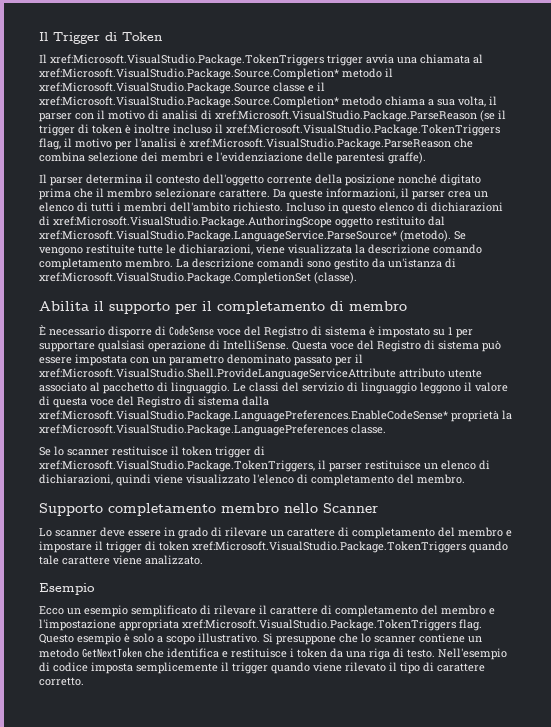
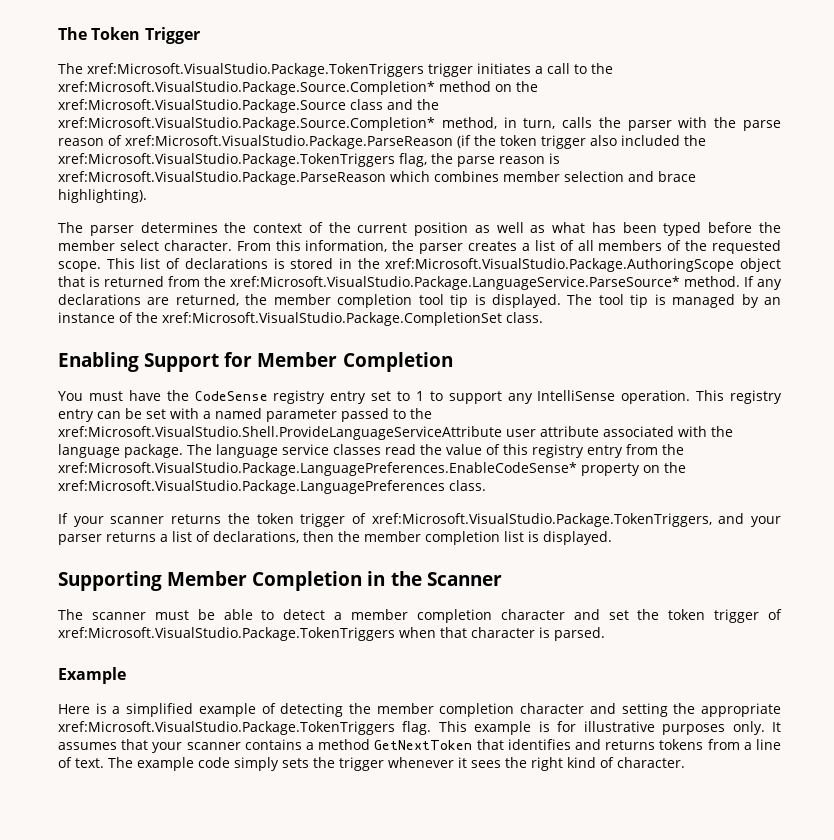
- Il Trigger di Token
- Il xref:Microsoft.VisualStudio.Package.TokenTriggers trigger avvia una chiamata al xref:Microsoft.VisualStudio.Package.Source.Completion* metodo il xref:Microsoft.VisualStudio.Package.Source classe e il xref:Microsoft.VisualStudio.Package.Source.Completion* metodo chiama a sua volta, il parser con il motivo di analisi di xref:Microsoft.VisualStudio.Package.ParseReason (se il trigger di token è inoltre incluso il xref:Microsoft.VisualStudio.Package.TokenTriggers flag, il motivo per l'analisi è xref:Microsoft.VisualStudio.Package.ParseReason che combina selezione dei membri e l'evidenziazione delle parentesi graffe).
- Il parser determina il contesto dell'oggetto corrente della posizione nonché digitato prima che il membro selezionare carattere. Da queste informazioni, il parser crea un elenco di tutti i membri dell'ambito richiesto. Incluso in questo elenco di dichiarazioni di xref:Microsoft.VisualStudio.Package.AuthoringScope oggetto restituito dal xref:Microsoft.VisualStudio.Package.LanguageService.ParseSource* (metodo). Se vengono restituite tutte le dichiarazioni, viene visualizzata la descrizione comando completamento membro. La descrizione comandi sono gestito da un'istanza di xref:Microsoft.VisualStudio.Package.CompletionSet (classe).
- Abilita il supporto per il completamento di membro
- È necessario disporre di CodeSense voce del Registro di sistema è impostato su 1 per supportare qualsiasi operazione di IntelliSense. Questa voce del Registro di sistema può essere impostata con un parametro denominato passato per il xref:Microsoft.VisualStudio.Shell.ProvideLanguageServiceAttribute attributo utente associato al pacchetto di linguaggio. Le classi del servizio di linguaggio leggono il valore di questa voce del Registro di sistema dalla xref:Microsoft.VisualStudio.Package.LanguagePreferences.EnableCodeSense* proprietà la xref:Microsoft.VisualStudio.Package.LanguagePreferences classe.
- Se lo scanner restituisce il token trigger di xref:Microsoft.VisualStudio.Package.TokenTriggers, il parser restituisce un elenco di dichiarazioni, quindi viene visualizzato l'elenco di completamento del membro.
- Supporto completamento membro nello Scanner
- Lo scanner deve essere in grado di rilevare un carattere di completamento del membro e impostare il trigger di token xref:Microsoft.VisualStudio.Package.TokenTriggers quando tale carattere viene analizzato.
- Esempio
- Ecco un esempio semplificato di rilevare il carattere di completamento del membro e l'impostazione appropriata xref:Microsoft.VisualStudio.Package.TokenTriggers flag. Questo esempio è solo a scopo illustrativo. Si presuppone che lo scanner contiene un metodo GetNextToken che identifica e restituisce i token da una riga di testo. Nell'esempio di codice imposta semplicemente il trigger quando viene rilevato il tipo di carattere corretto.
+ The Token Trigger
+ The xref:Microsoft.VisualStudio.Package.TokenTriggers trigger initiates a call to the xref:Microsoft.VisualStudio.Package.Source.Completion* method on the xref:Microsoft.VisualStudio.Package.Source class and the xref:Microsoft.VisualStudio.Package.Source.Completion* method, in turn, calls the parser with the parse reason of xref:Microsoft.VisualStudio.Package.ParseReason (if the token trigger also included the xref:Microsoft.VisualStudio.Package.TokenTriggers flag, the parse reason is xref:Microsoft.VisualStudio.Package.ParseReason which combines member selection and brace highlighting).
+ The parser determines the context of the current position as well as what has been typed before the member select character. From this information, the parser creates a list of all members of the requested scope. This list of declarations is stored in the xref:Microsoft.VisualStudio.Package.AuthoringScope object that is returned from the xref:Microsoft.VisualStudio.Package.LanguageService.ParseSource* method. If any declarations are returned, the member completion tool tip is displayed. The tool tip is managed by an instance of the xref:Microsoft.VisualStudio.Package.CompletionSet class.
+ Enabling Support for Member Completion
+ You must have the CodeSense registry entry set to 1 to support any IntelliSense operation. This registry entry can be set with a named parameter passed to the xref:Microsoft.VisualStudio.Shell.ProvideLanguageServiceAttribute user attribute associated with the language package. The language service classes read the value of this registry entry from the xref:Microsoft.VisualStudio.Package.LanguagePreferences.EnableCodeSense* property on the xref:Microsoft.VisualStudio.Package.LanguagePreferences class.
+ If your scanner returns the token trigger of xref:Microsoft.VisualStudio.Package.TokenTriggers, and your parser returns a list of declarations, then the member completion list is displayed.
+ Supporting Member Completion in the Scanner
+ The scanner must be able to detect a member completion character and set the token trigger of xref:Microsoft.VisualStudio.Package.TokenTriggers when that character is parsed.
+ Example
+ Here is a simplified example of detecting the member completion character and setting the appropriate xref:Microsoft.VisualStudio.Package.TokenTriggers flag. This example is for illustrative purposes only. It assumes that your scanner contains a method GetNextToken that identifies and returns tokens from a line of text. The example code simply sets the trigger whenever it sees the right kind of character.

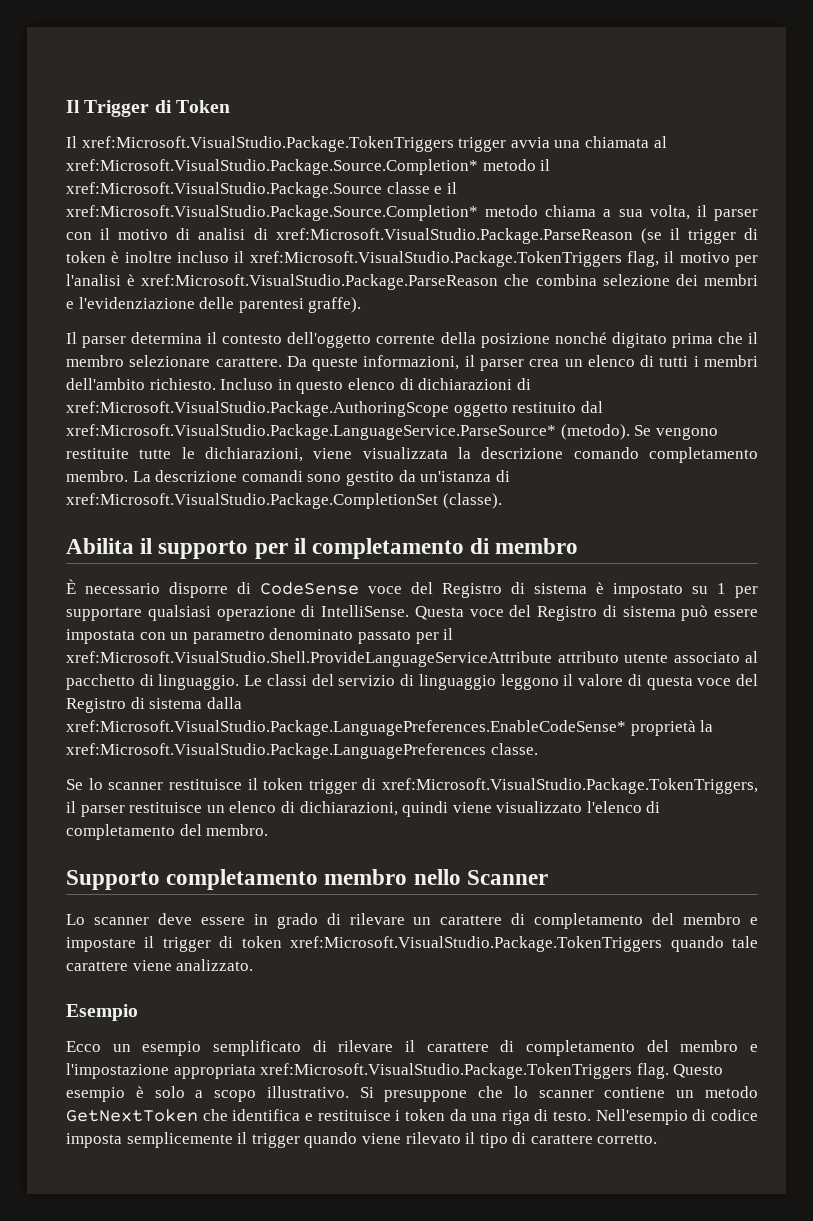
- The Token Trigger
- The xref:Microsoft.VisualStudio.Package.TokenTriggers trigger initiates a call to the xref:Microsoft.VisualStudio.Package.Source.Completion* method on the xref:Microsoft.VisualStudio.Package.Source class and the xref:Microsoft.VisualStudio.Package.Source.Completion* method, in turn, calls the parser with the parse reason of xref:Microsoft.VisualStudio.Package.ParseReason (if the token trigger also included the xref:Microsoft.VisualStudio.Package.TokenTriggers flag, the parse reason is xref:Microsoft.VisualStudio.Package.ParseReason which combines member selection and brace highlighting).
- The parser determines the context of the current position as well as what has been typed before the member select character. From this information, the parser creates a list of all members of the requested scope. This list of declarations is stored in the xref:Microsoft.VisualStudio.Package.AuthoringScope object that is returned from the xref:Microsoft.VisualStudio.Package.LanguageService.ParseSource* method. If any declarations are returned, the member completion tool tip is displayed. The tool tip is managed by an instance of the xref:Microsoft.VisualStudio.Package.CompletionSet class.
- Enabling Support for Member Completion
- You must have the CodeSense registry entry set to 1 to support any IntelliSense operation. This registry entry can be set with a named parameter passed to the xref:Microsoft.VisualStudio.Shell.ProvideLanguageServiceAttribute user attribute associated with the language package. The language service classes read the value of this registry entry from the xref:Microsoft.VisualStudio.Package.LanguagePreferences.EnableCodeSense* property on the xref:Microsoft.VisualStudio.Package.LanguagePreferences class.
- If your scanner returns the token trigger of xref:Microsoft.VisualStudio.Package.TokenTriggers, and your parser returns a list of declarations, then the member completion list is displayed.
- Supporting Member Completion in the Scanner
- The scanner must be able to detect a member completion character and set the token trigger of xref:Microsoft.VisualStudio.Package.TokenTriggers when that character is parsed.
- Example
- Here is a simplified example of detecting the member completion character and setting the appropriate xref:Microsoft.VisualStudio.Package.TokenTriggers flag. This example is for illustrative purposes only. It assumes that your scanner contains a method GetNextToken that identifies and returns tokens from a line of text. The example code simply sets the trigger whenever it sees the right kind of character.
+ Il Trigger di Token
+ Il xref:Microsoft.VisualStudio.Package.TokenTriggers trigger avvia una chiamata al xref:Microsoft.VisualStudio.Package.Source.Completion* metodo il xref:Microsoft.VisualStudio.Package.Source classe e il xref:Microsoft.VisualStudio.Package.Source.Completion* metodo chiama a sua volta, il parser con il motivo di analisi di xref:Microsoft.VisualStudio.Package.ParseReason (se il trigger di token è inoltre incluso il xref:Microsoft.VisualStudio.Package.TokenTriggers flag, il motivo per l'analisi è xref:Microsoft.VisualStudio.Package.ParseReason che combina selezione dei membri e l'evidenziazione delle parentesi graffe).
+ Il parser determina il contesto dell'oggetto corrente della posizione nonché digitato prima che il membro selezionare carattere. Da queste informazioni, il parser crea un elenco di tutti i membri dell'ambito richiesto. Incluso in questo elenco di dichiarazioni di xref:Microsoft.VisualStudio.Package.AuthoringScope oggetto restituito dal xref:Microsoft.VisualStudio.Package.LanguageService.ParseSource* (metodo). Se vengono restituite tutte le dichiarazioni, viene visualizzata la descrizione comando completamento membro. La descrizione comandi sono gestito da un'istanza di xref:Microsoft.VisualStudio.Package.CompletionSet (classe).
+ Abilita il supporto per il completamento di membro
+ È necessario disporre di CodeSense voce del Registro di sistema è impostato su 1 per supportare qualsiasi operazione di IntelliSense. Questa voce del Registro di sistema può essere impostata con un parametro denominato passato per il xref:Microsoft.VisualStudio.Shell.ProvideLanguageServiceAttribute attributo utente associato al pacchetto di linguaggio. Le classi del servizio di linguaggio leggono il valore di questa voce del Registro di sistema dalla xref:Microsoft.VisualStudio.Package.LanguagePreferences.EnableCodeSense* proprietà la xref:Microsoft.VisualStudio.Package.LanguagePreferences classe.
+ Se lo scanner restituisce il token trigger di xref:Microsoft.VisualStudio.Package.TokenTriggers, il parser restituisce un elenco di dichiarazioni, quindi viene visualizzato l'elenco di completamento del membro.
+ Supporto completamento membro nello Scanner
+ Lo scanner deve essere in grado di rilevare un carattere di completamento del membro e impostare il trigger di token xref:Microsoft.VisualStudio.Package.TokenTriggers quando tale carattere viene analizzato.
+ Esempio
+ Ecco un esempio semplificato di rilevare il carattere di completamento del membro e l'impostazione appropriata xref:Microsoft.VisualStudio.Package.TokenTriggers flag. Questo esempio è solo a scopo illustrativo. Si presuppone che lo scanner contiene un metodo GetNextToken che identifica e restituisce i token da una riga di testo. Nell'esempio di codice imposta semplicemente il trigger quando viene rilevato il tipo di carattere corretto.

